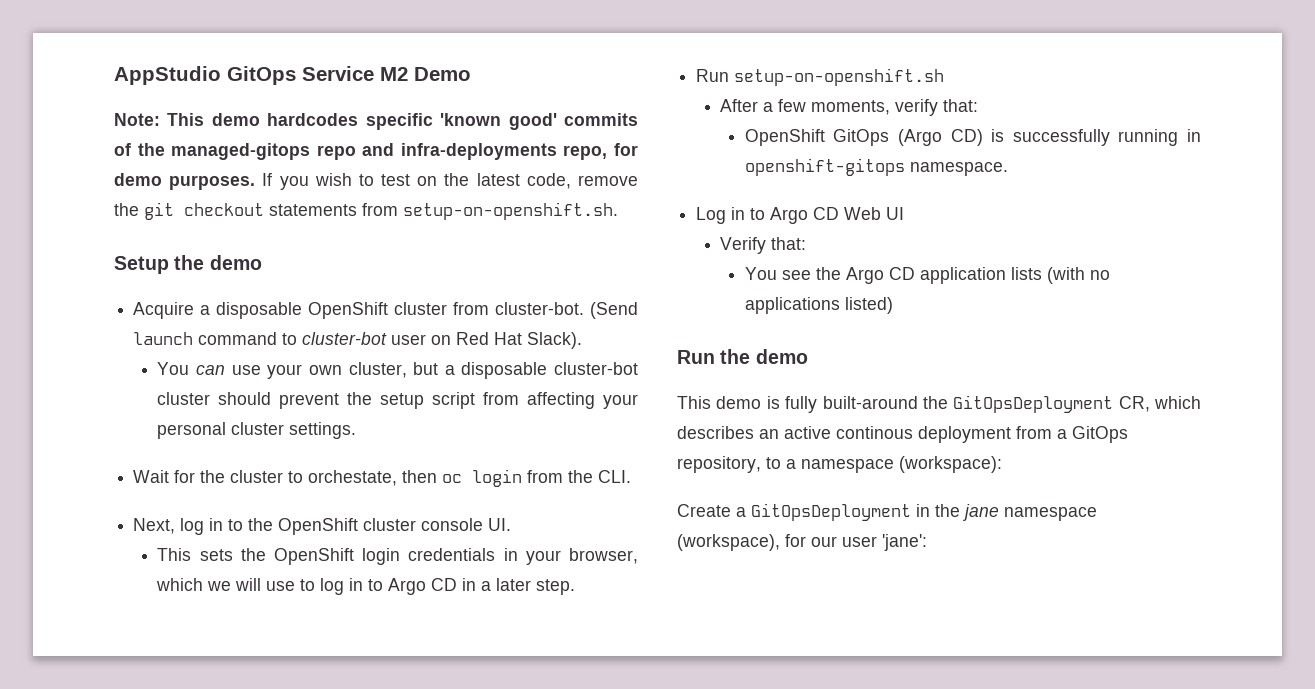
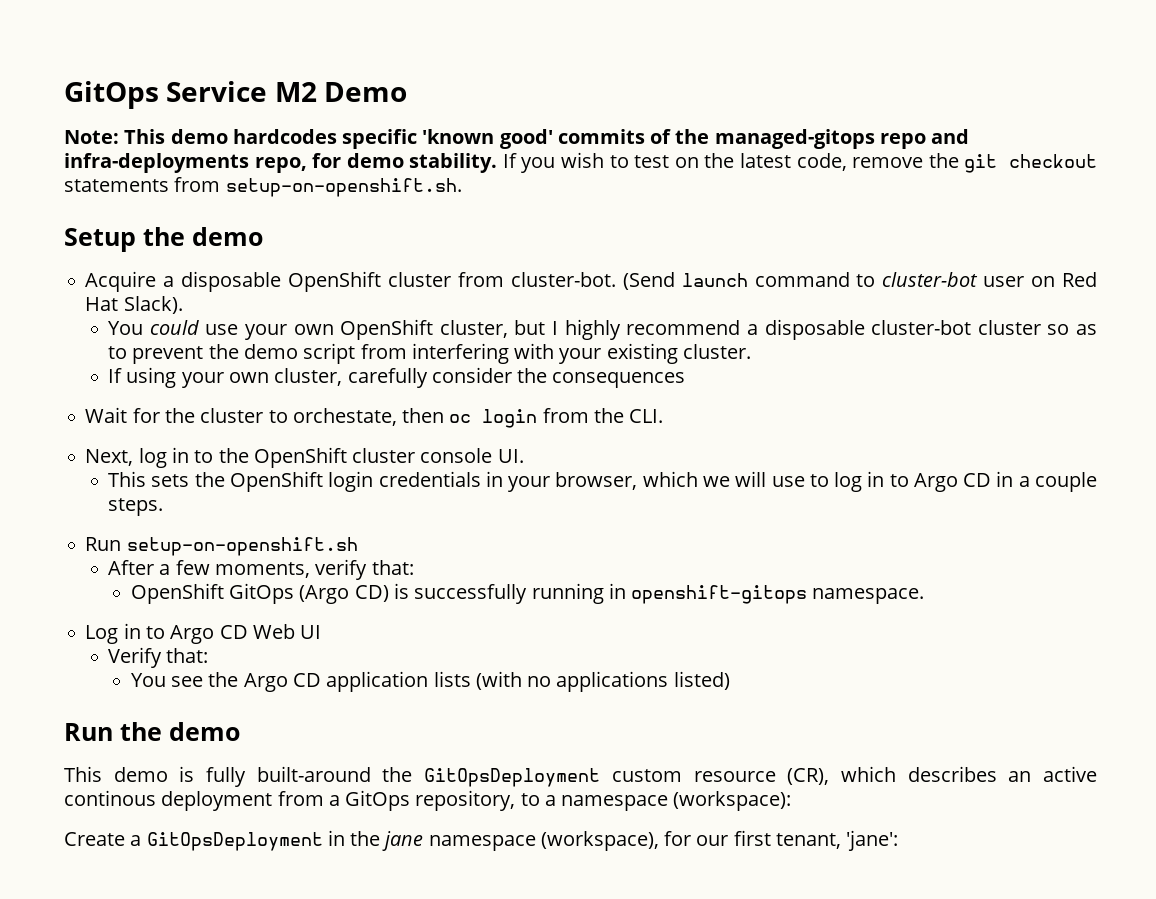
- AppStudio GitOps Service M2 Demo
+ GitOps Service M2 Demo
- Note: This demo hardcodes specific 'known good' commits of the managed-gitops repo and infra-deployments repo, for demo purposes.
+ Note: This demo hardcodes specific 'known good' commits of the managed-gitops repo and infra-deployments repo, for demo stability.
- You can use your own cluster, but a disposable cluster-bot cluster should prevent the setup script from affecting your personal cluster settings.
+ You could use your own OpenShift cluster, but I highly recommend a disposable cluster-bot cluster so as to prevent the demo script from interfering with your existing cluster.
+ If using your own cluster, carefully consider the consequences
- This sets the OpenShift login credentials in your browser, which we will use to log in to Argo CD in a later step.
+ This sets the OpenShift login credentials in your browser, which we will use to log in to Argo CD in a couple steps.
- This demo is fully built-around the GitOpsDeployment CR, which describes an active continous deployment from a GitOps repository, to a namespace (workspace):
+ This demo is fully built-around the GitOpsDeployment custom resource (CR), which describes an active continous deployment from a GitOps repository, to a namespace (workspace):
- Create a GitOpsDeployment in the jane namespace (workspace), for our user 'jane':
+ Create a GitOpsDeployment in the jane namespace (workspace), for our first tenant, 'jane':

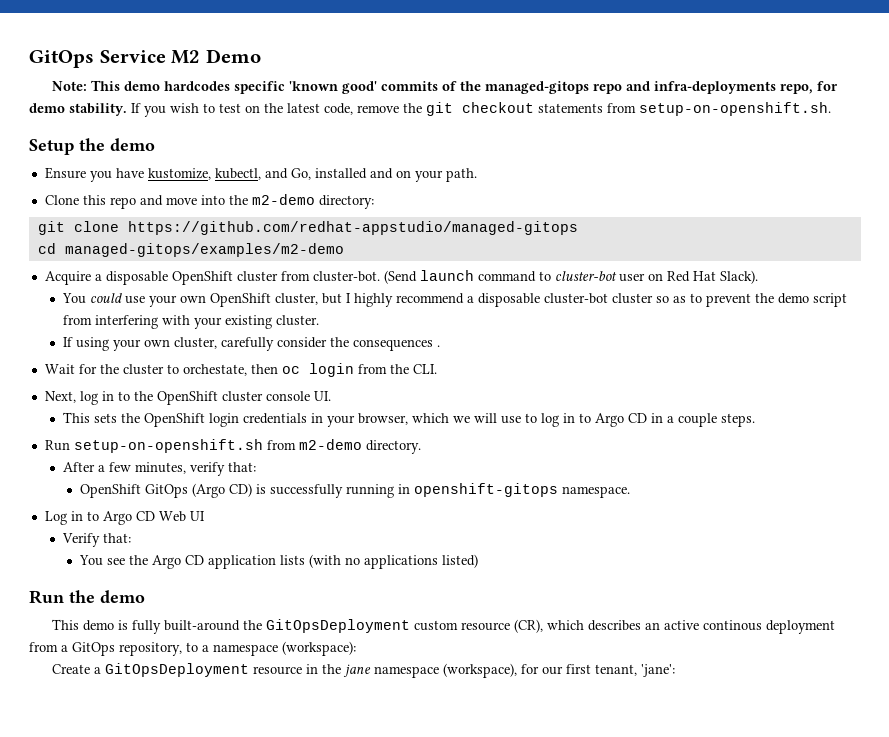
+ Ensure you have kustomize, kubectl, and Go, installed and on your path.
+ Clone this repo and move into the m2-demo directory:
+ git clone https://github.com/redhat-appstudio/managed-gitops
+ cd managed-gitops/examples/m2-demo
- If using your own cluster, carefully consider the consequences
+ If using your own cluster, carefully consider the consequences .
- Run setup-on-openshift.sh
+ Run setup-on-openshift.sh from m2-demo directory.
- After a few moments, verify that:
+ After a few minutes, verify that:
- Create a GitOpsDeployment in the jane namespace (workspace), for our first tenant, 'jane':
+ Create a GitOpsDeployment resource in the jane namespace (workspace), for our first tenant, 'jane':

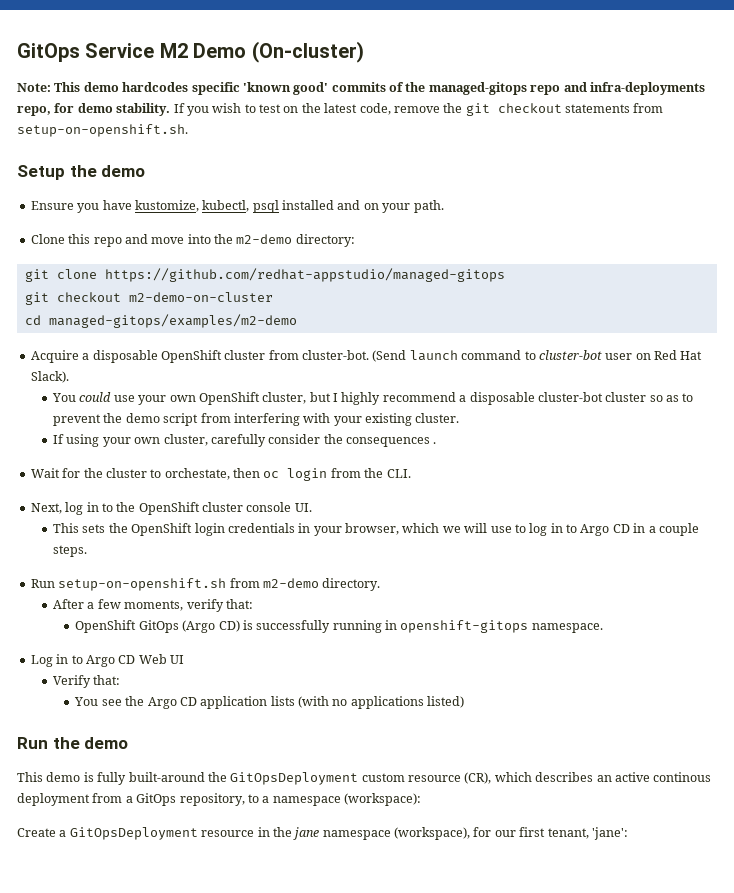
- GitOps Service M2 Demo
+ GitOps Service M2 Demo (On-cluster)
- Ensure you have kustomize, kubectl, and Go, installed and on your path.
+ Ensure you have kustomize, kubectl, psql installed and on your path.
+ git checkout m2-demo-on-cluster
- After a few minutes, verify that:
+ After a few moments, verify that:

